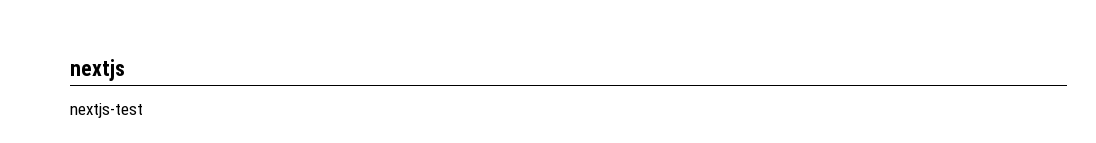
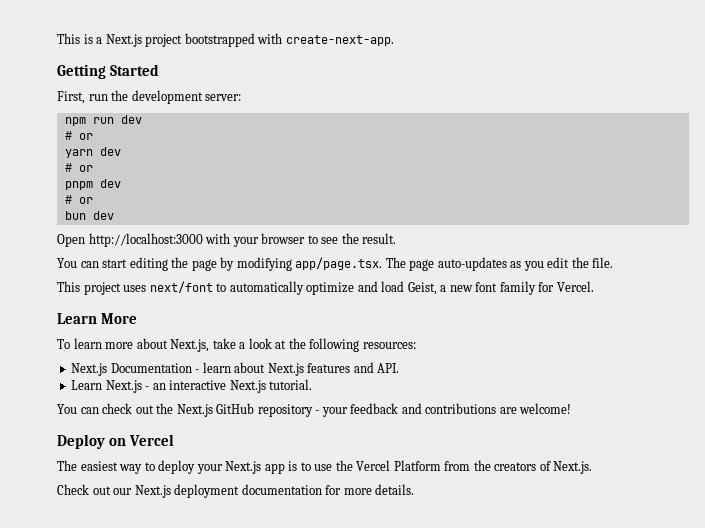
- nextjs
- nextjs-test
+ This is a Next.js project bootstrapped with create-next-app.
+ Getting Started
+ First, run the development server:
+ npm run dev
+ # or
+ yarn dev
+ # or
+ pnpm dev
+ # or
+ bun dev
+ Open http://localhost:3000 with your browser to see the result.
+ You can start editing the page by modifying app/page.tsx. The page auto-updates as you edit the file.
+ This project uses next/font to automatically optimize and load Geist, a new font family for Vercel.
+ Learn More
+ To learn more about Next.js, take a look at the following resources:
+ Next.js Documentation - learn about Next.js features and API.
+ Learn Next.js - an interactive Next.js tutorial.
+ You can check out the Next.js GitHub repository - your feedback and contributions are welcome!
+ Deploy on Vercel
+ The easiest way to deploy your Next.js app is to use the Vercel Platform from the creators of Next.js.
+ Check out our Next.js deployment documentation for more details.

